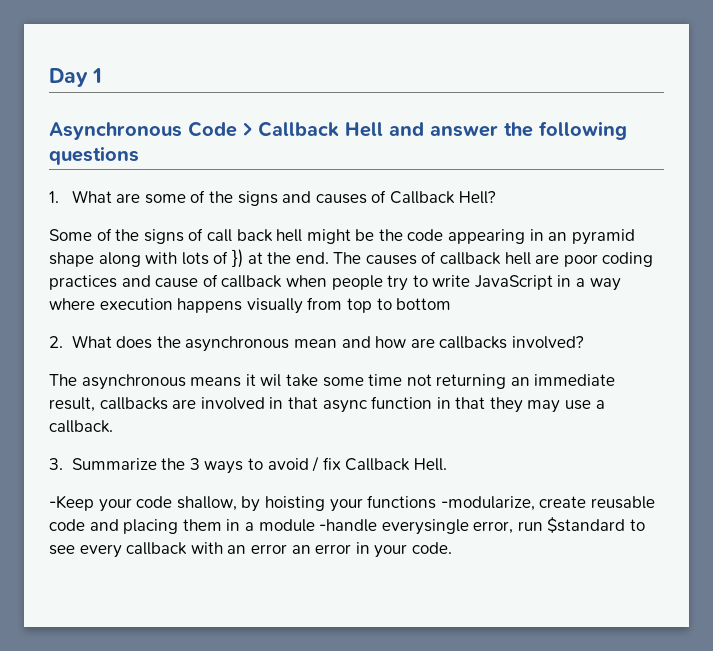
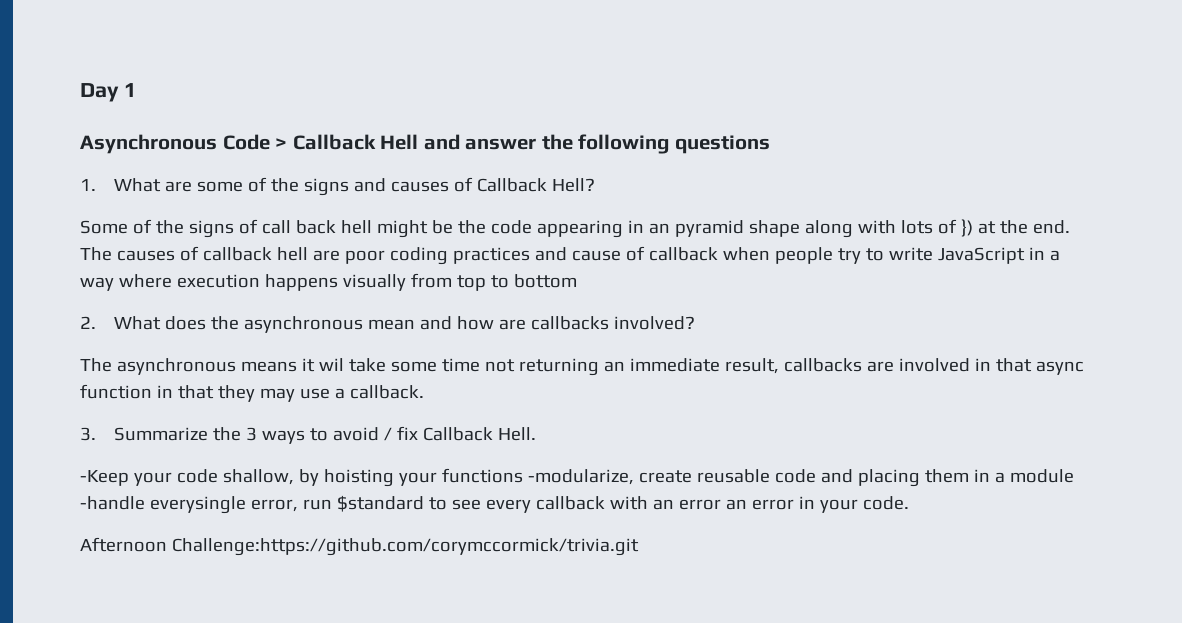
+ Afternoon Challenge:https://github.com/corymccormick/trivia.git

